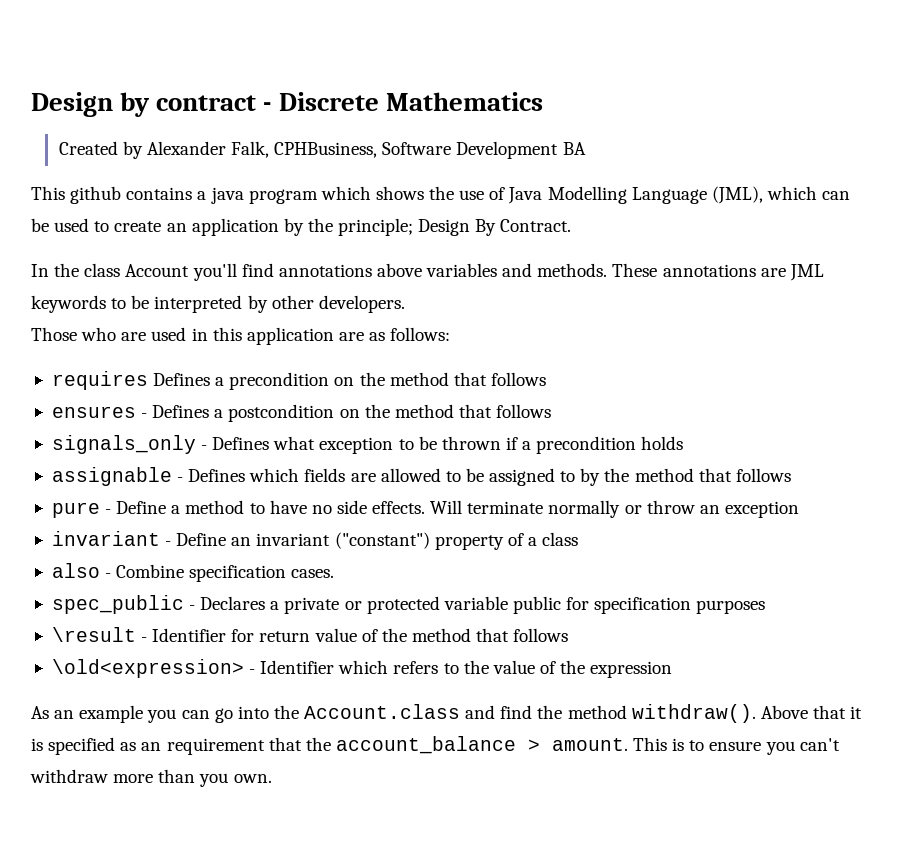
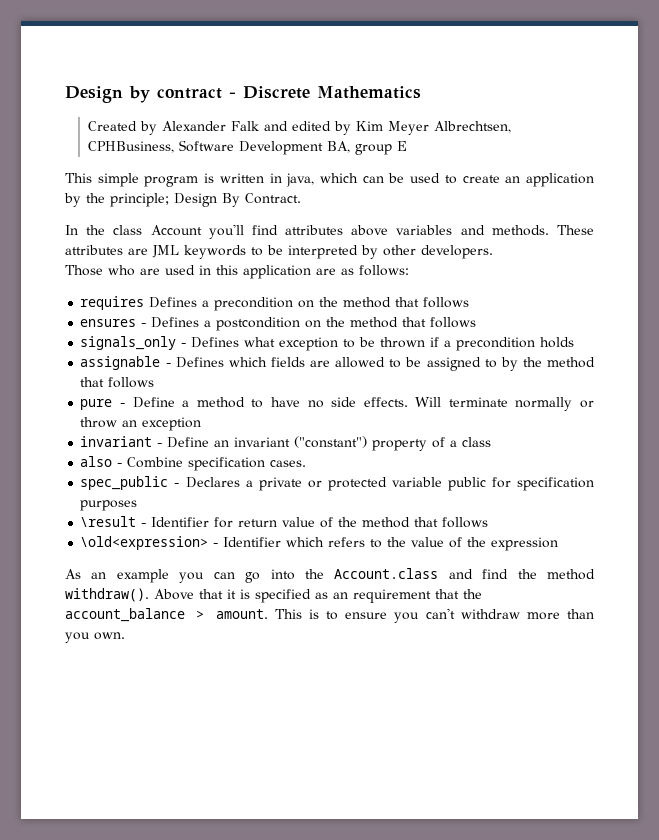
- Created by Alexander Falk, CPHBusiness, Software Development BA
- This github contains a java program which shows the use of Java Modelling Language (JML), which can be used to create an application by the principle; Design By Contract.
+ Created by Alexander Falk and edited by Kim Meyer Albrechtsen, CPHBusiness, Software Development BA, group E
+ This simple program is written in java, which can be used to create an application by the principle; Design By Contract.
- In the class Account you'll find annotations above variables and methods.
+ In the class Account you'll find attributes above variables and methods.
- These annotations are JML keywords to be interpreted by other developers.
+ These attributes are JML keywords to be interpreted by other developers.

